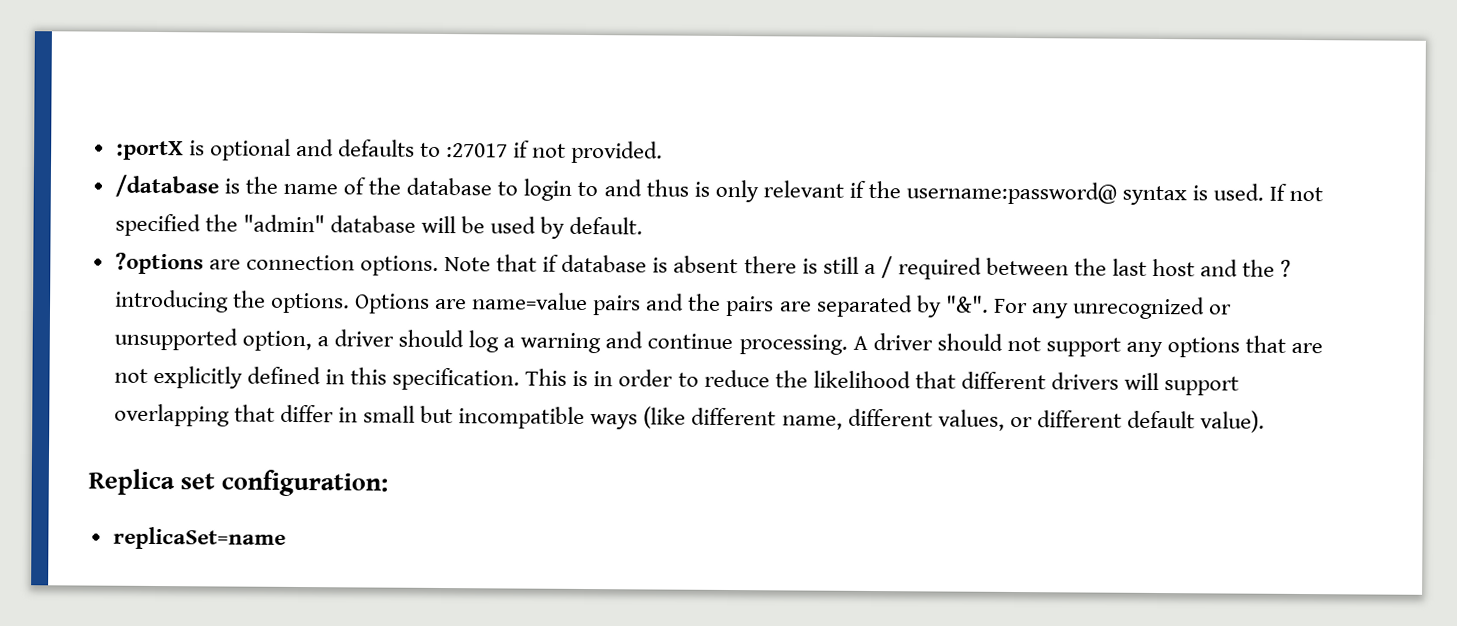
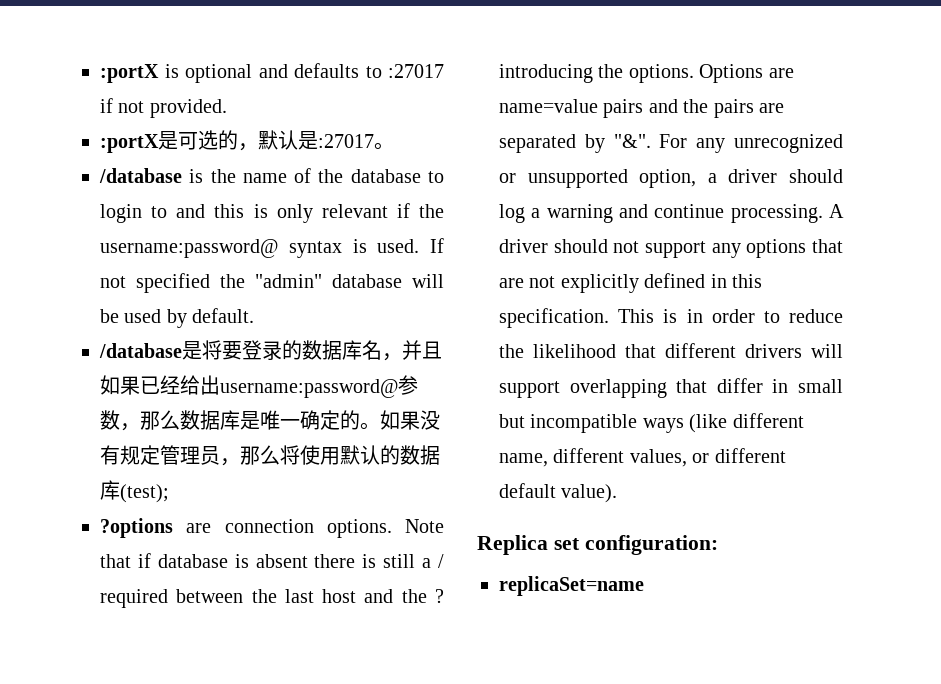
+ :portX是可选的，默认是:27017。
- /database is the name of the database to login to and thus is only relevant if the username:password@ syntax is used.
+ /database is the name of the database to login to and this is only relevant if the username:password@ syntax is used.
+ /database是将要登录的数据库名，并且如果已经给出username:password@参数，那么数据库是唯一确定的。如果没有规定管理员，那么将使用默认的数据库(test);

